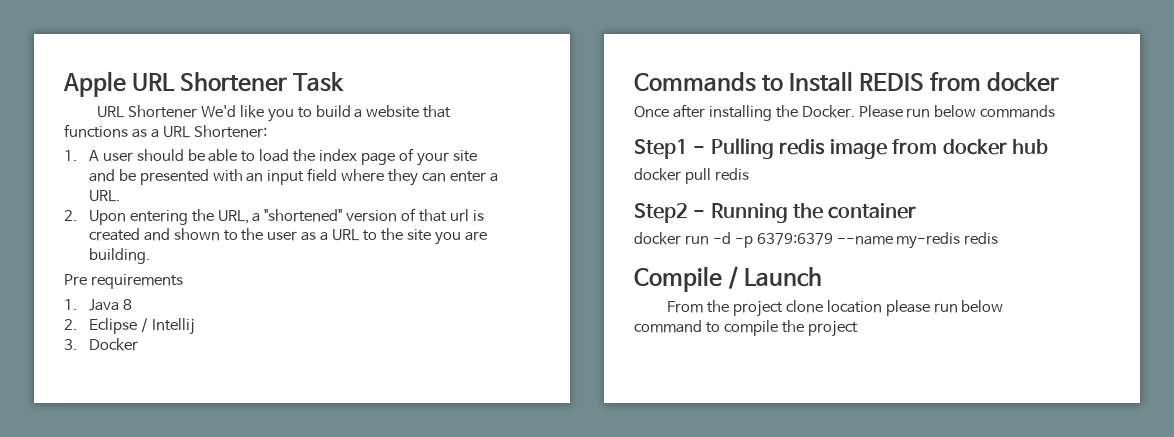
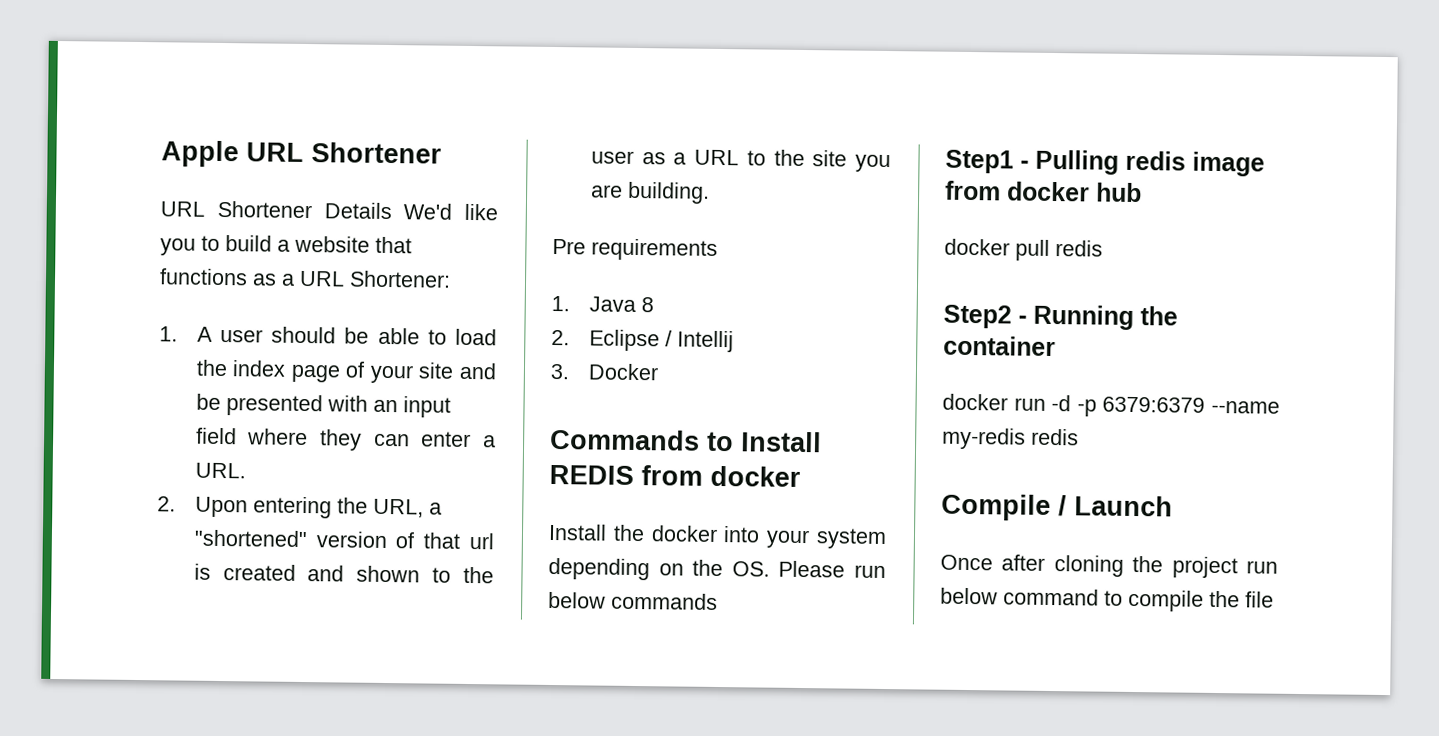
- Apple URL Shortener Task
- URL Shortener We'd like you to build a website that functions as a URL Shortener:
+ Apple URL Shortener
+ URL Shortener Details We'd like you to build a website that functions as a URL Shortener:
- Once after installing the Docker. Please run below commands
+ Install the docker into your system depending on the OS. Please run below commands
- From the project clone location please run below command to compile the project
+ Once after cloning the project run below command to compile the file

